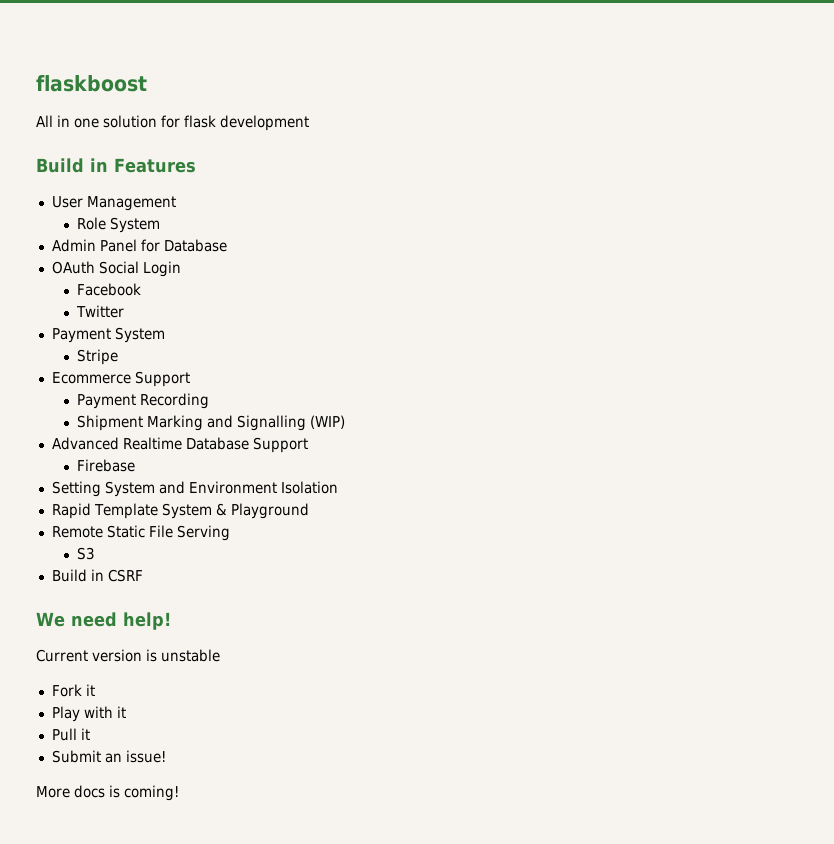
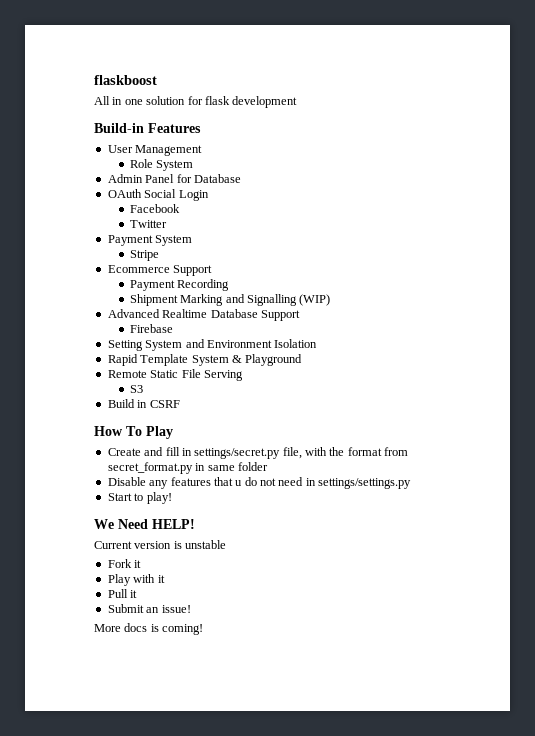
- Build in Features
+ Build-in Features
+ How To Play
+ Create and fill in settings/secret.py file, with the format from secret_format.py in same folder
+ Disable any features that u do not need in settings/settings.py
+ Start to play!
- We need help!
+ We Need HELP!

